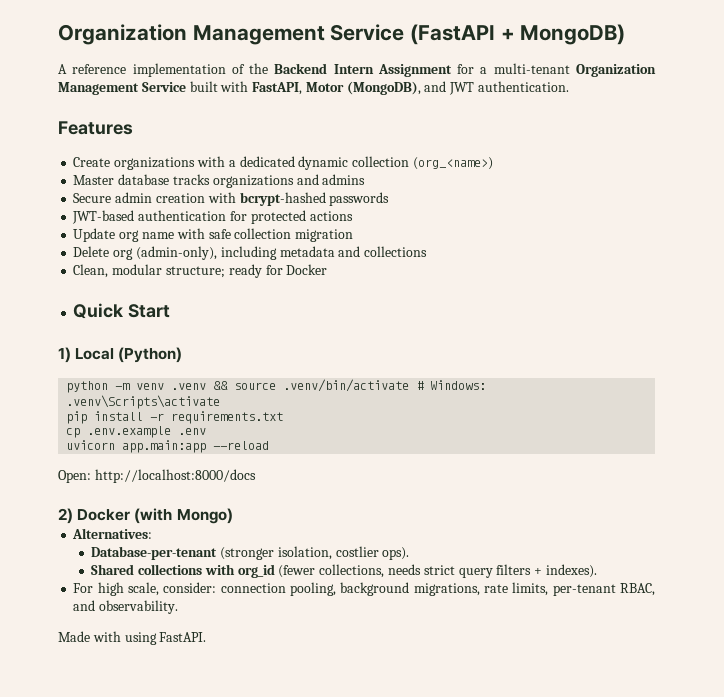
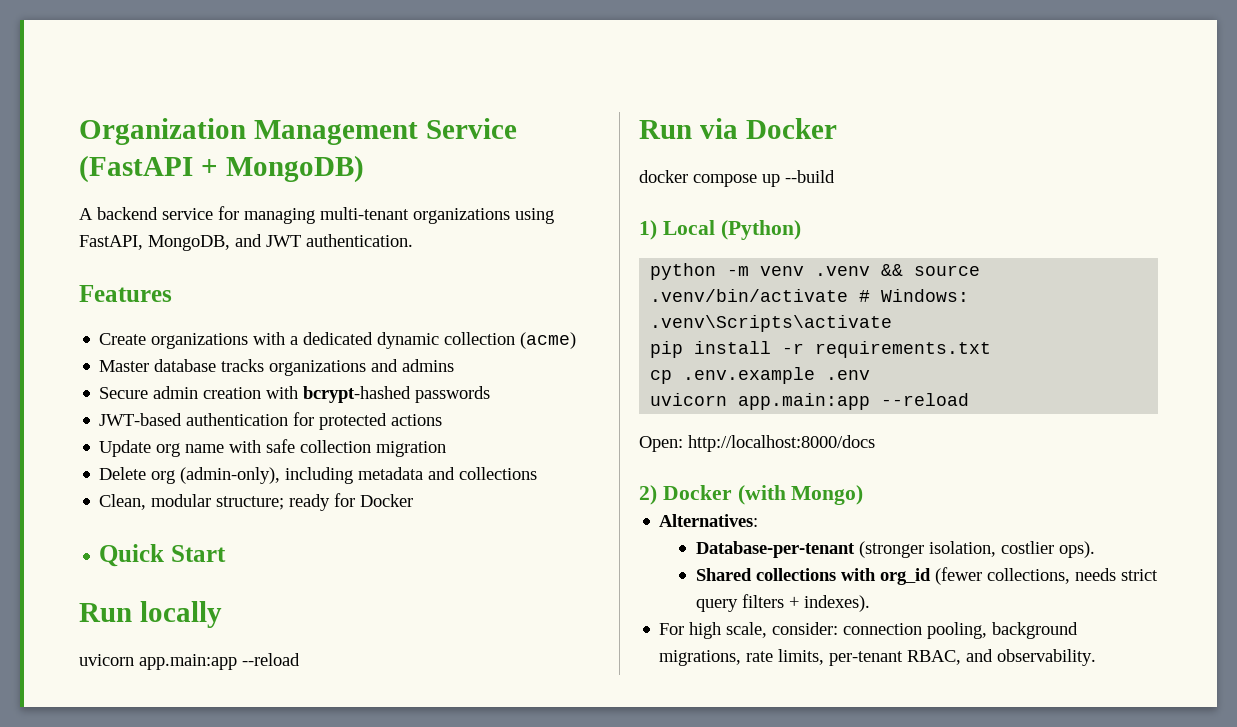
- A reference implementation of the Backend Intern Assignment for a multi-tenant Organization Management Service built with FastAPI, Motor (MongoDB), and JWT authentication.
+ A backend service for managing multi-tenant organizations using FastAPI, MongoDB, and JWT authentication.
- Create organizations with a dedicated dynamic collection (org_<name>)
+ Create organizations with a dedicated dynamic collection (acme)
+ Run locally
+ uvicorn app.main:app --reload
+ Run via Docker
+ docker compose up --build
- Made with using FastAPI.

